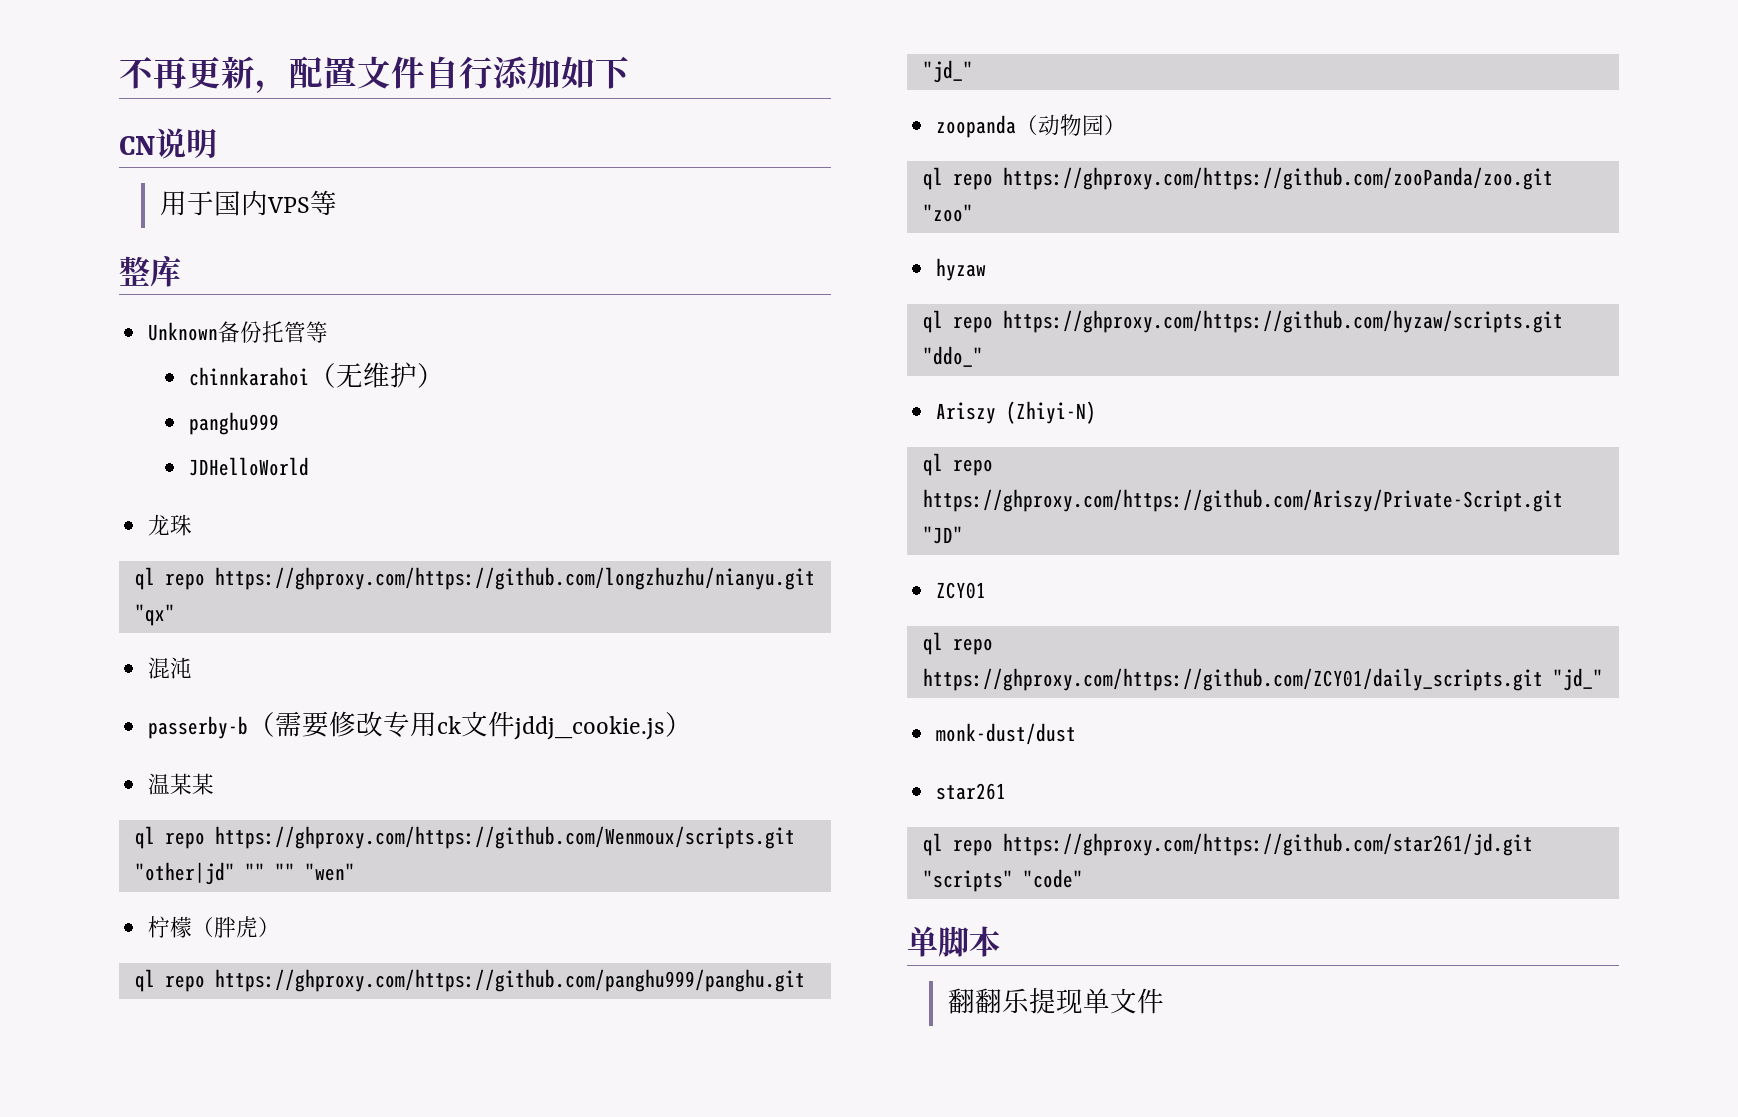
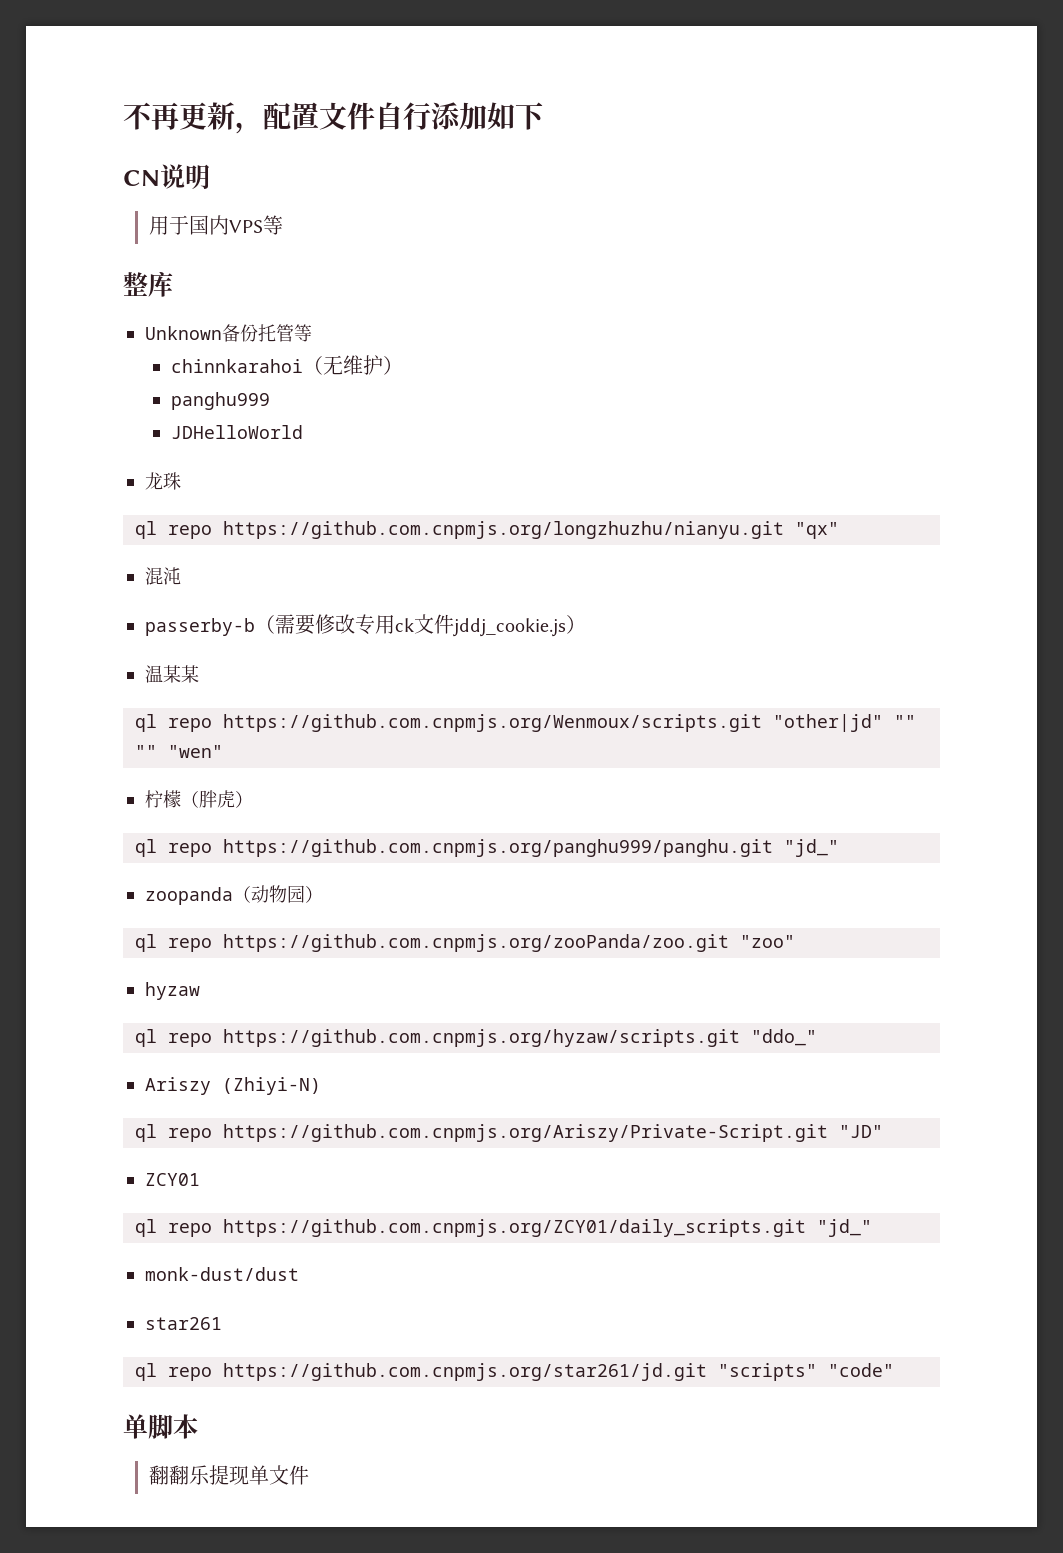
- ql repo https://ghproxy.com/https://github.com/longzhuzhu/nianyu.git "qx"
+ ql repo https://github.com.cnpmjs.org/longzhuzhu/nianyu.git "qx"
- ql repo https://ghproxy.com/https://github.com/Wenmoux/scripts.git "other|jd" "" "" "wen"
+ ql repo https://github.com.cnpmjs.org/Wenmoux/scripts.git "other|jd" "" "" "wen"
- ql repo https://ghproxy.com/https://github.com/panghu999/panghu.git "jd_"
+ ql repo https://github.com.cnpmjs.org/panghu999/panghu.git "jd_"
- ql repo https://ghproxy.com/https://github.com/zooPanda/zoo.git "zoo"
+ ql repo https://github.com.cnpmjs.org/zooPanda/zoo.git "zoo"
- ql repo https://ghproxy.com/https://github.com/hyzaw/scripts.git "ddo_"
+ ql repo https://github.com.cnpmjs.org/hyzaw/scripts.git "ddo_"
- ql repo https://ghproxy.com/https://github.com/Ariszy/Private-Script.git "JD"
+ ql repo https://github.com.cnpmjs.org/Ariszy/Private-Script.git "JD"
- ql repo https://ghproxy.com/https://github.com/ZCY01/daily_scripts.git "jd_"
+ ql repo https://github.com.cnpmjs.org/ZCY01/daily_scripts.git "jd_"
- ql repo https://ghproxy.com/https://github.com/star261/jd.git "scripts" "code"
+ ql repo https://github.com.cnpmjs.org/star261/jd.git "scripts" "code"

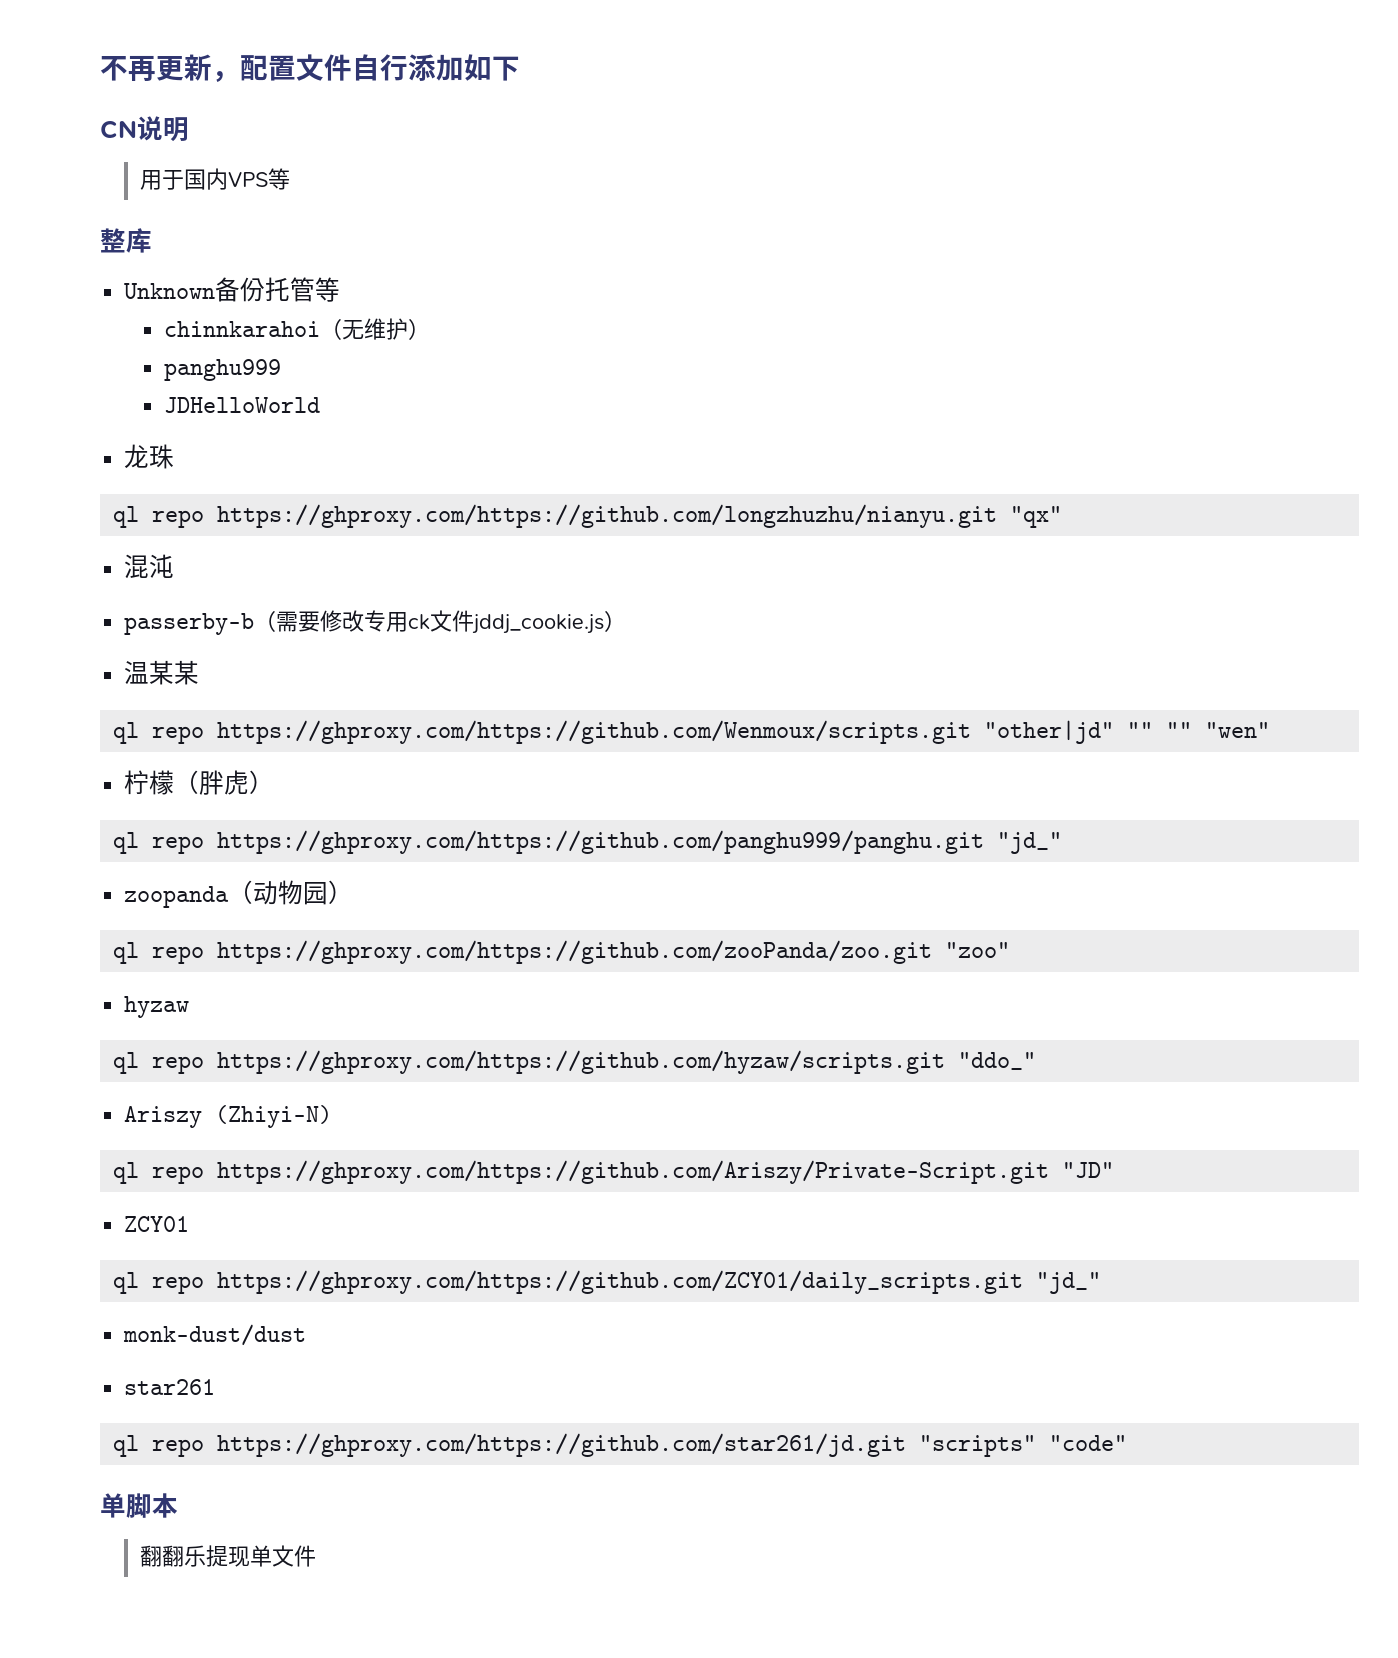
- ql repo https://github.com.cnpmjs.org/longzhuzhu/nianyu.git "qx"
+ ql repo https://ghproxy.com/https://github.com/longzhuzhu/nianyu.git "qx"
- ql repo https://github.com.cnpmjs.org/Wenmoux/scripts.git "other|jd" "" "" "wen"
+ ql repo https://ghproxy.com/https://github.com/Wenmoux/scripts.git "other|jd" "" "" "wen"
- ql repo https://github.com.cnpmjs.org/panghu999/panghu.git "jd_"
+ ql repo https://ghproxy.com/https://github.com/panghu999/panghu.git "jd_"
- ql repo https://github.com.cnpmjs.org/zooPanda/zoo.git "zoo"
+ ql repo https://ghproxy.com/https://github.com/zooPanda/zoo.git "zoo"
- ql repo https://github.com.cnpmjs.org/hyzaw/scripts.git "ddo_"
+ ql repo https://ghproxy.com/https://github.com/hyzaw/scripts.git "ddo_"
- ql repo https://github.com.cnpmjs.org/Ariszy/Private-Script.git "JD"
+ ql repo https://ghproxy.com/https://github.com/Ariszy/Private-Script.git "JD"
- ql repo https://github.com.cnpmjs.org/ZCY01/daily_scripts.git "jd_"
+ ql repo https://ghproxy.com/https://github.com/ZCY01/daily_scripts.git "jd_"
- ql repo https://github.com.cnpmjs.org/star261/jd.git "scripts" "code"
+ ql repo https://ghproxy.com/https://github.com/star261/jd.git "scripts" "code"

